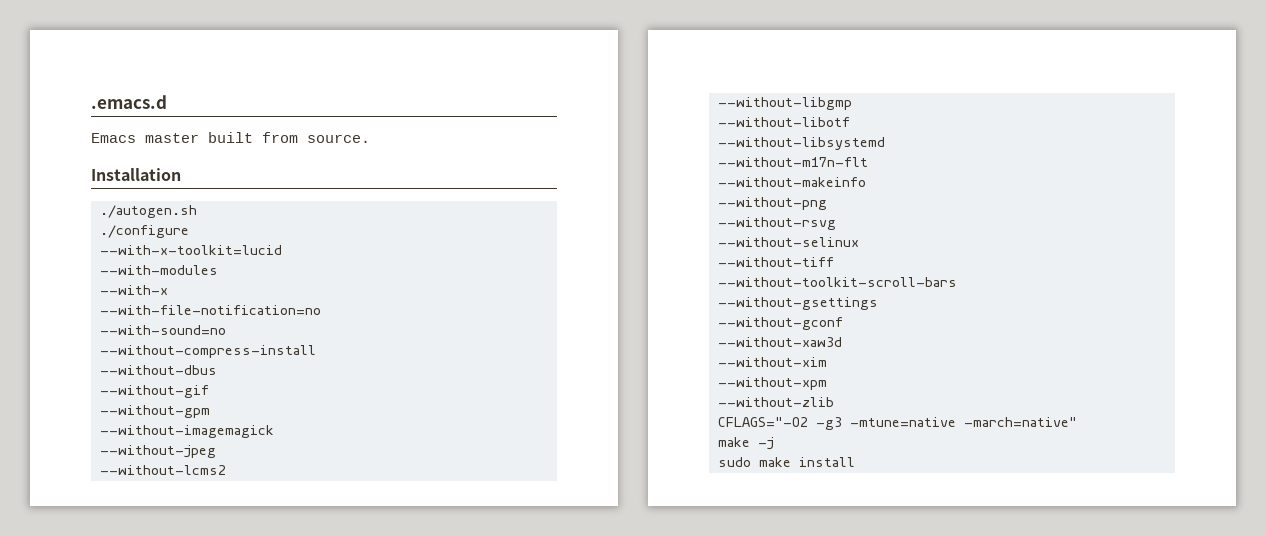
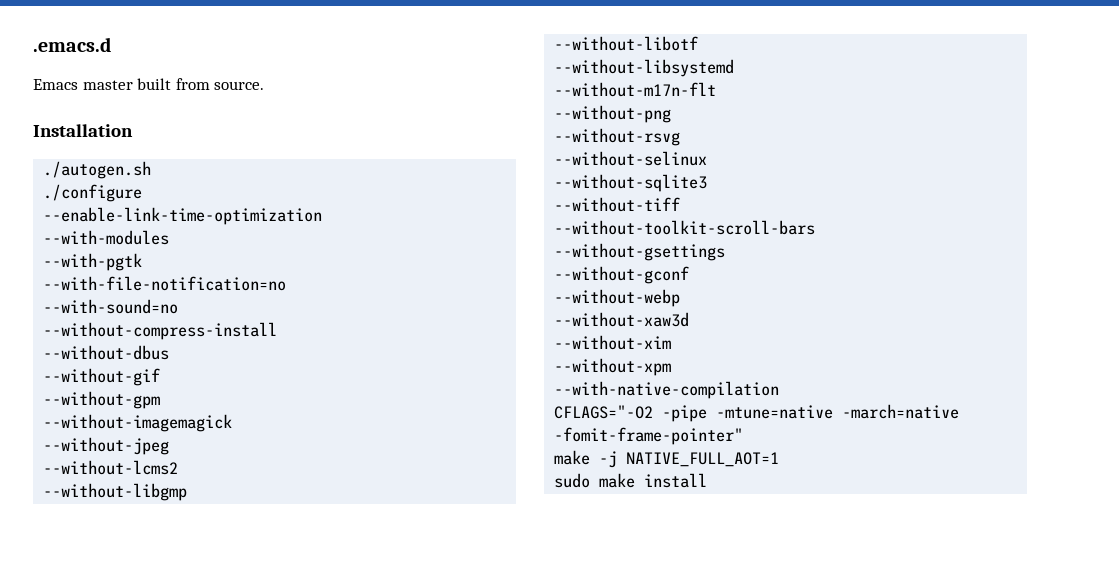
- --with-x-toolkit=lucid
+ --enable-link-time-optimization
- --with-x
+ --with-pgtk
- --without-makeinfo
+ --without-sqlite3
+ --without-webp
- --without-zlib
+ --with-native-compilation
- CFLAGS="-O2 -g3 -mtune=native -march=native"
+ CFLAGS="-O2 -pipe -mtune=native -march=native -fomit-frame-pointer"
- make -j
+ make -j NATIVE_FULL_AOT=1

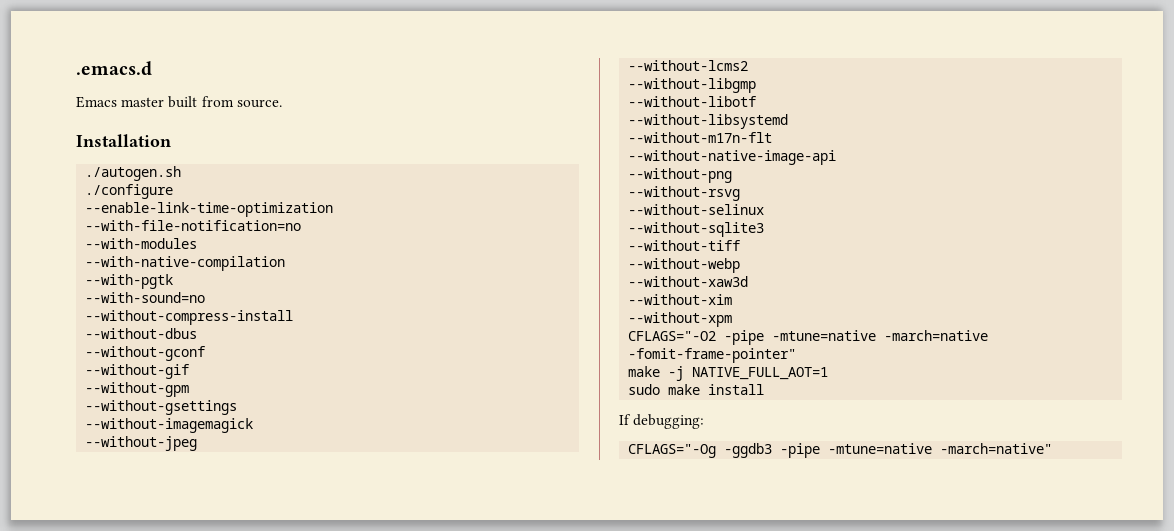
+ --with-file-notification=no
+ --with-native-compilation
- --with-file-notification=no
+ --without-gconf
+ --without-gsettings
+ --without-native-image-api
- --without-toolkit-scroll-bars
- --without-gsettings
- --without-gconf
- --with-native-compilation
+ If debugging:
+ CFLAGS="-Og -ggdb3 -pipe -mtune=native -march=native"

